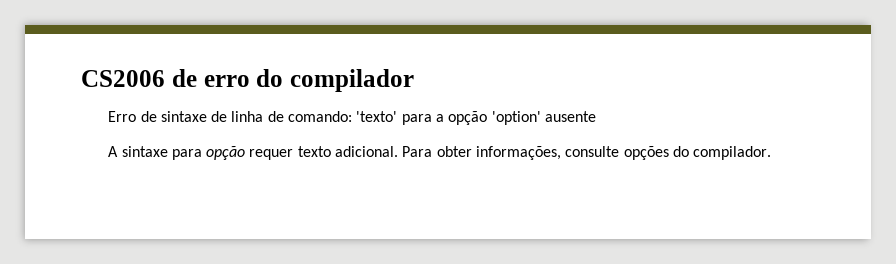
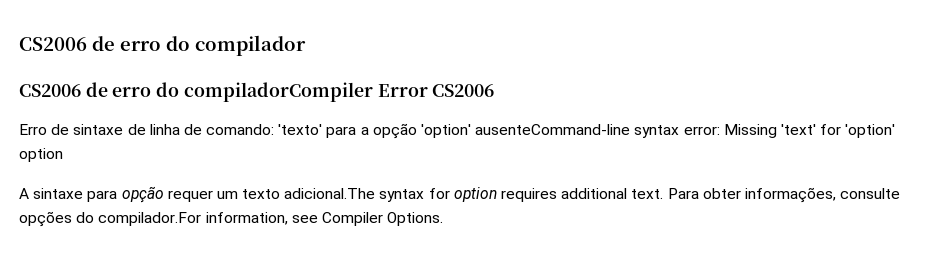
+ CS2006 de erro do compiladorCompiler Error CS2006
- Erro de sintaxe de linha de comando: 'texto' para a opção 'option' ausente
+ Erro de sintaxe de linha de comando: 'texto' para a opção 'option' ausenteCommand-line syntax error: Missing 'text' for 'option' option
- A sintaxe para opção requer texto adicional.
+ A sintaxe para opção requer um texto adicional.The syntax for option requires additional text.
- Para obter informações, consulte opções do compilador.
+ Para obter informações, consulte opções do compilador.For information, see Compiler Options.

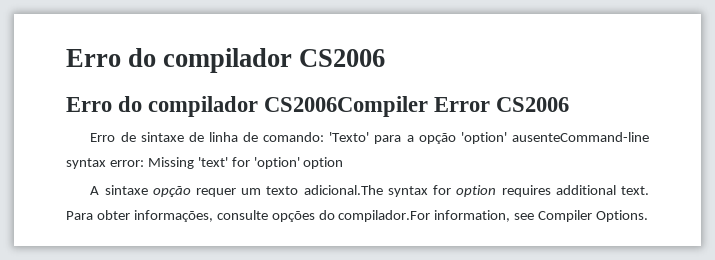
- CS2006 de erro do compilador
- CS2006 de erro do compiladorCompiler Error CS2006
+ Erro do compilador CS2006
+ Erro do compilador CS2006Compiler Error CS2006
- Erro de sintaxe de linha de comando: 'texto' para a opção 'option' ausenteCommand-line syntax error: Missing 'text' for 'option' option
+ Erro de sintaxe de linha de comando: 'Texto' para a opção 'option' ausenteCommand-line syntax error: Missing 'text' for 'option' option
- A sintaxe para opção requer um texto adicional.The syntax for option requires additional text.
+ A sintaxe opção requer um texto adicional.The syntax for option requires additional text.

